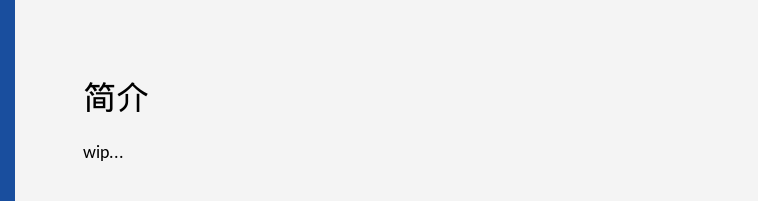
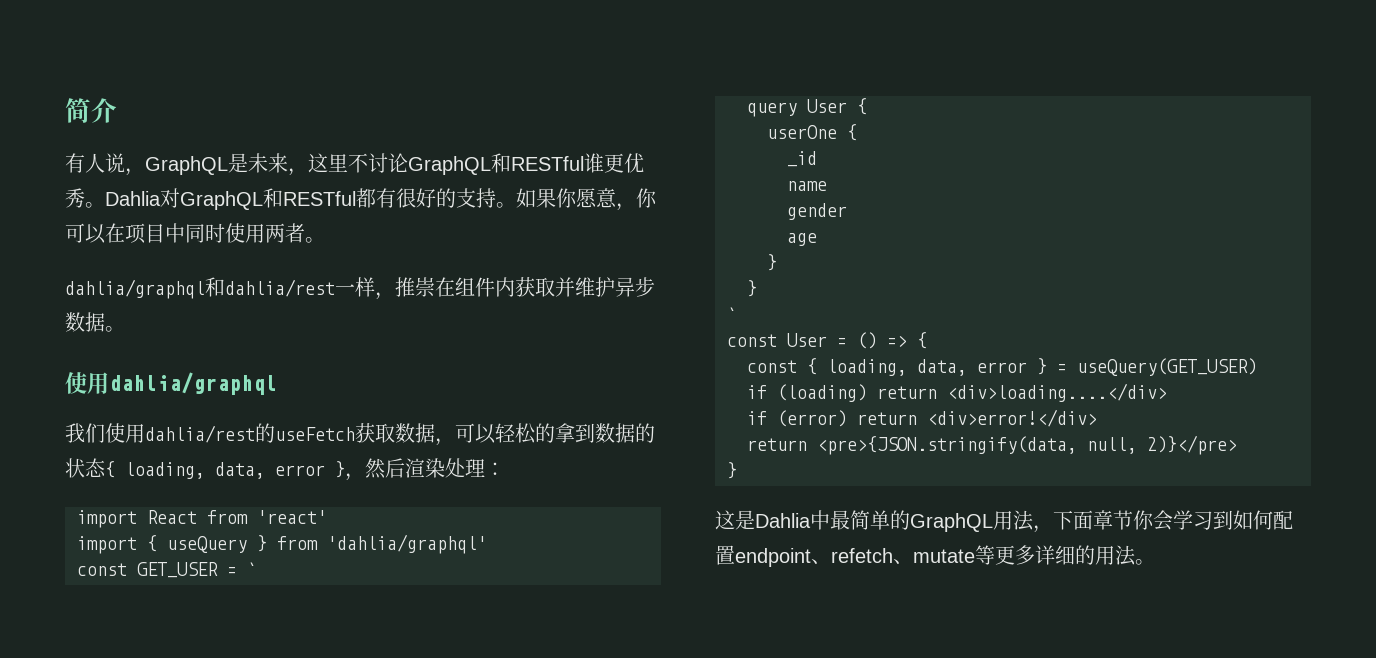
- wip...
+ 有人说，GraphQL是未来，这里不讨论GraphQL和RESTful谁更优秀。Dahlia对GraphQL和RESTful都有很好的支持。如果你愿意，你可以在项目中同时使用两者。
+ dahlia/graphql和dahlia/rest一样，推崇在组件内获取并维护异步数据。
+ 使用dahlia/graphql
+ 我们使用dahlia/rest的useFetch获取数据，可以轻松的拿到数据的状态{ loading, data, error }，然后渲染处理：
+ import React from 'react'
+ import { useQuery } from 'dahlia/graphql'
+ const GET_USER = `
+ query User {
+ userOne {
+ _id
+ name
+ gender
+ age
+ }
+ }
+ `
+ const User = () => {
+ const { loading, data, error } = useQuery(GET_USER)
+ if (loading) return <div>loading....</div>
+ if (error) return <div>error!</div>
+ return <pre>{JSON.stringify(data, null, 2)}</pre>
+ }
+ 这是Dahlia中最简单的GraphQL用法，下面章节你会学习到如何配置endpoint、refetch、mutate等更多详细的用法。

